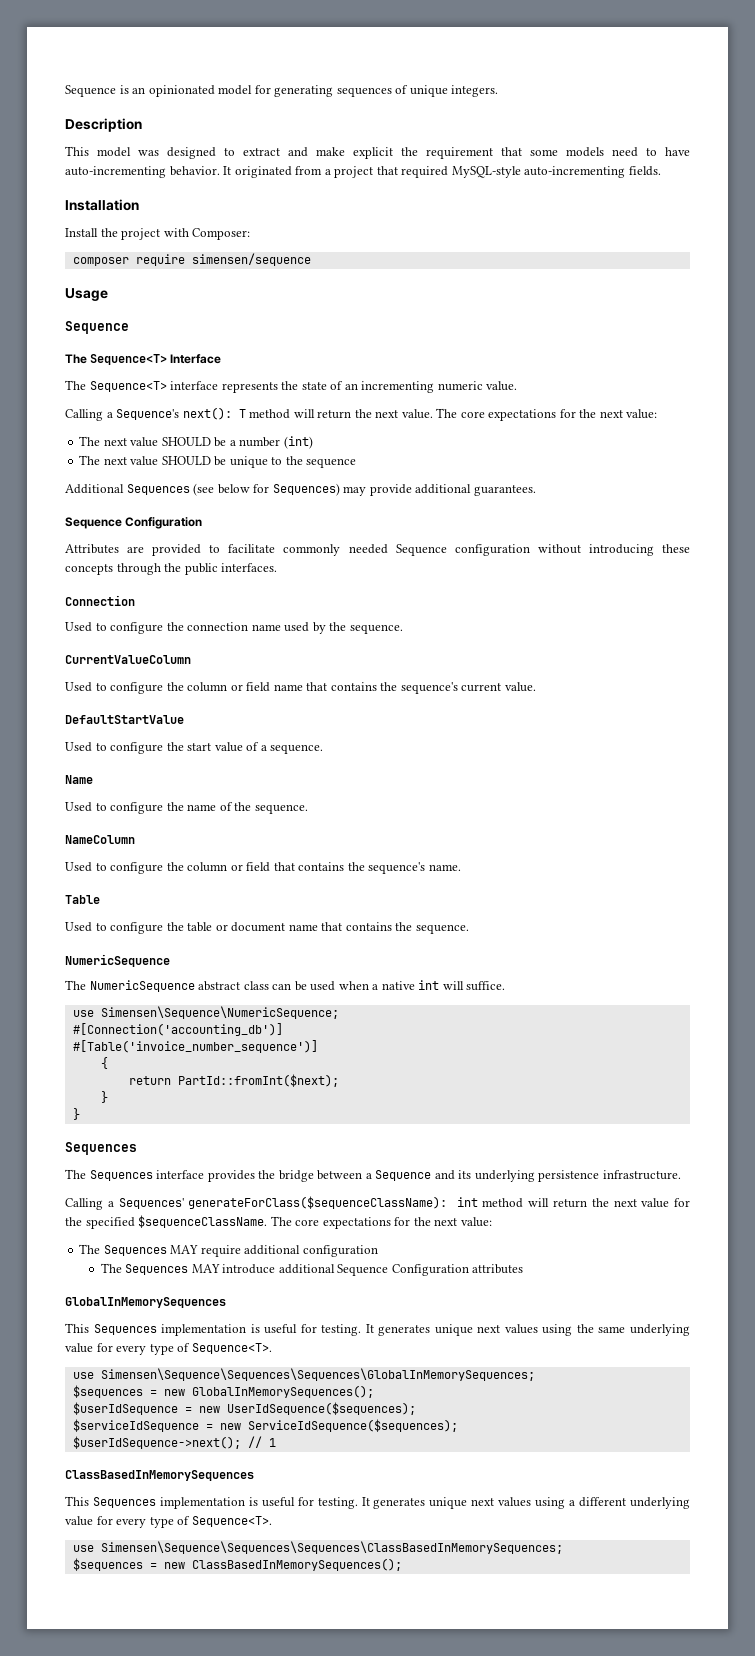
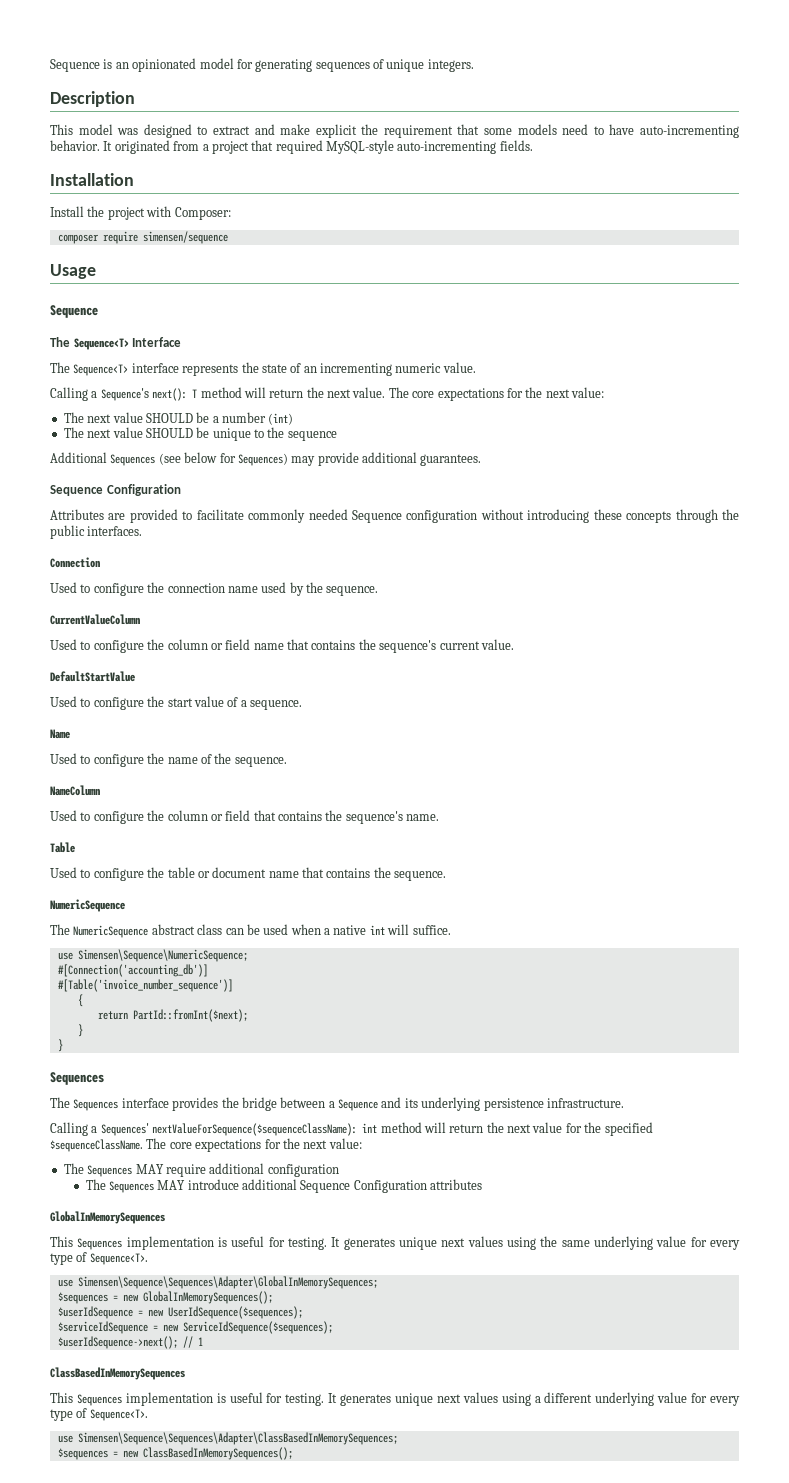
- Calling a Sequences' generateForClass($sequenceClassName): int method will return the next value for the specified $sequenceClassName.
+ Calling a Sequences' nextValueForSequence($sequenceClassName): int method will return the next value for the specified $sequenceClassName.
- use Simensen\Sequence\Sequences\Sequences\GlobalInMemorySequences;
+ use Simensen\Sequence\Sequences\Adapter\GlobalInMemorySequences;
- use Simensen\Sequence\Sequences\Sequences\ClassBasedInMemorySequences;
+ use Simensen\Sequence\Sequences\Adapter\ClassBasedInMemorySequences;

